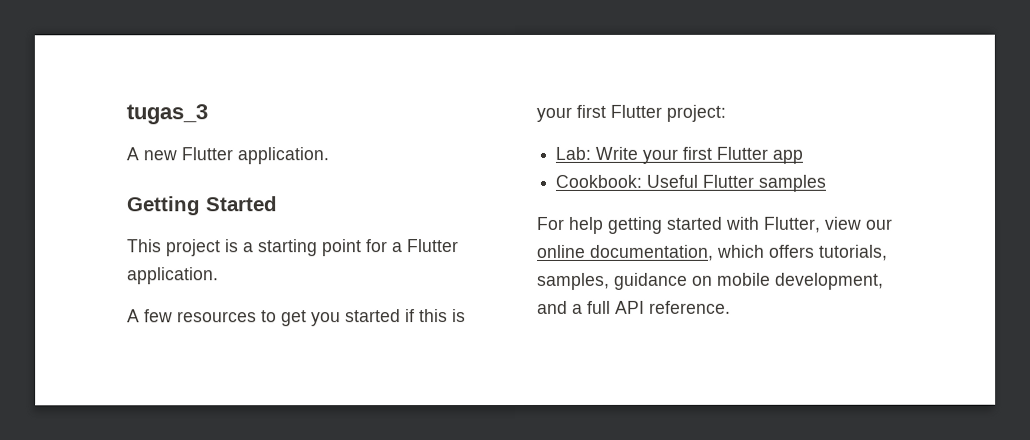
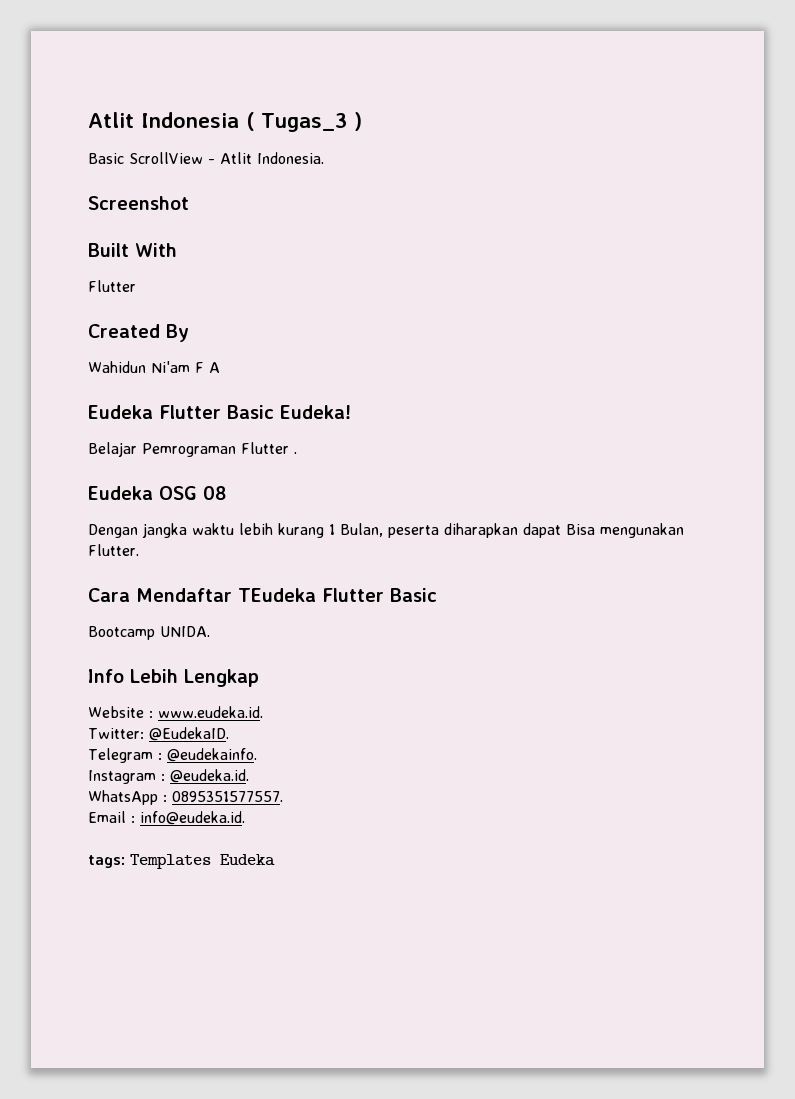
- tugas_3
- A new Flutter application.
- Getting Started
- This project is a starting point for a Flutter application.
- A few resources to get you started if this is your first Flutter project:
- Lab: Write your first Flutter app
- Cookbook: Useful Flutter samples
- For help getting started with Flutter, view our online documentation, which offers tutorials, samples, guidance on mobile development, and a full API reference.
+ Atlit Indonesia ( Tugas_3 )
+ Basic ScrollView - Atlit Indonesia.
+ Screenshot
+ Built With
+ Flutter
+ Created By
+ Wahidun Ni'am F A
+ Eudeka Flutter Basic Eudeka!
+ Belajar Pemrograman Flutter .
+ Eudeka OSG 08
+ Dengan jangka waktu lebih kurang 1 Bulan, peserta diharapkan dapat Bisa mengunakan Flutter.
+ Cara Mendaftar TEudeka Flutter Basic
+ Bootcamp UNIDA.
+ Info Lebih Lengkap
+ Website : www.eudeka.id.
+ Twitter: @EudekaID.
+ Telegram : @eudekainfo.
+ Instagram : @eudeka.id.
+ WhatsApp : 0895351577557.
+ Email : info@eudeka.id.
+ tags: Templates Eudeka

